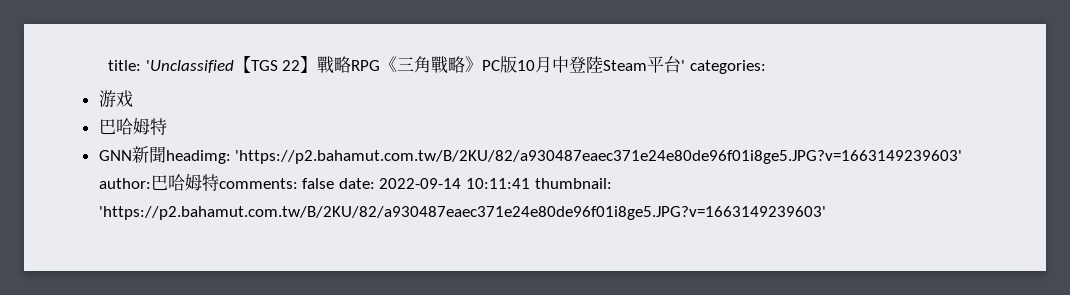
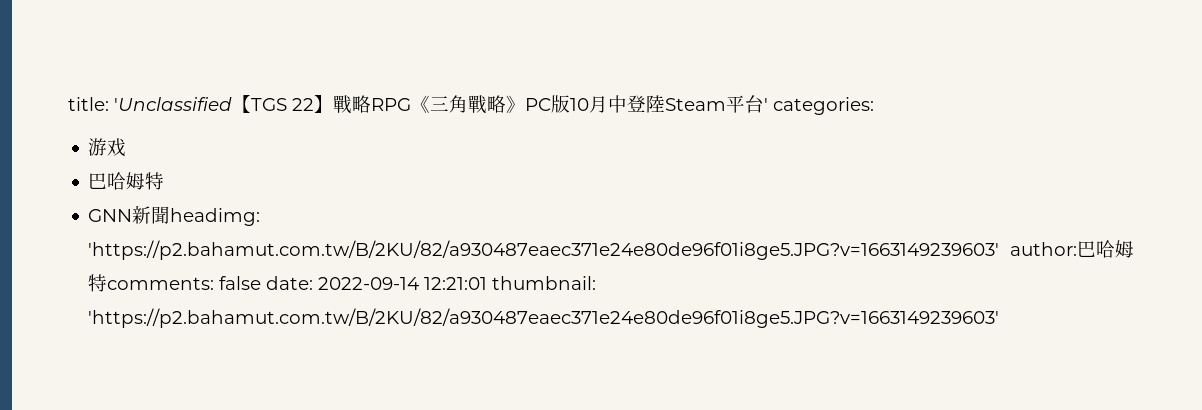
- GNN新聞headimg: 'https://p2.bahamut.com.tw/B/2KU/82/a930487eaec371e24e80de96f01i8ge5.JPG?v=1663149239603' author:巴哈姆特comments: false date: 2022-09-14 10:11:41 thumbnail: 'https://p2.bahamut.com.tw/B/2KU/82/a930487eaec371e24e80de96f01i8ge5.JPG?v=1663149239603'
+ GNN新聞headimg: 'https://p2.bahamut.com.tw/B/2KU/82/a930487eaec371e24e80de96f01i8ge5.JPG?v=1663149239603' author:巴哈姆特comments: false date: 2022-09-14 12:21:01 thumbnail: 'https://p2.bahamut.com.tw/B/2KU/82/a930487eaec371e24e80de96f01i8ge5.JPG?v=1663149239603'

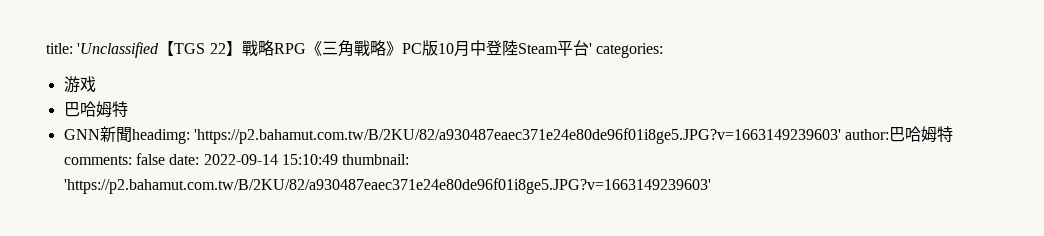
- GNN新聞headimg: 'https://p2.bahamut.com.tw/B/2KU/82/a930487eaec371e24e80de96f01i8ge5.JPG?v=1663149239603' author:巴哈姆特comments: false date: 2022-09-14 12:21:01 thumbnail: 'https://p2.bahamut.com.tw/B/2KU/82/a930487eaec371e24e80de96f01i8ge5.JPG?v=1663149239603'
+ GNN新聞headimg: 'https://p2.bahamut.com.tw/B/2KU/82/a930487eaec371e24e80de96f01i8ge5.JPG?v=1663149239603' author:巴哈姆特comments: false date: 2022-09-14 15:10:49 thumbnail: 'https://p2.bahamut.com.tw/B/2KU/82/a930487eaec371e24e80de96f01i8ge5.JPG?v=1663149239603'

